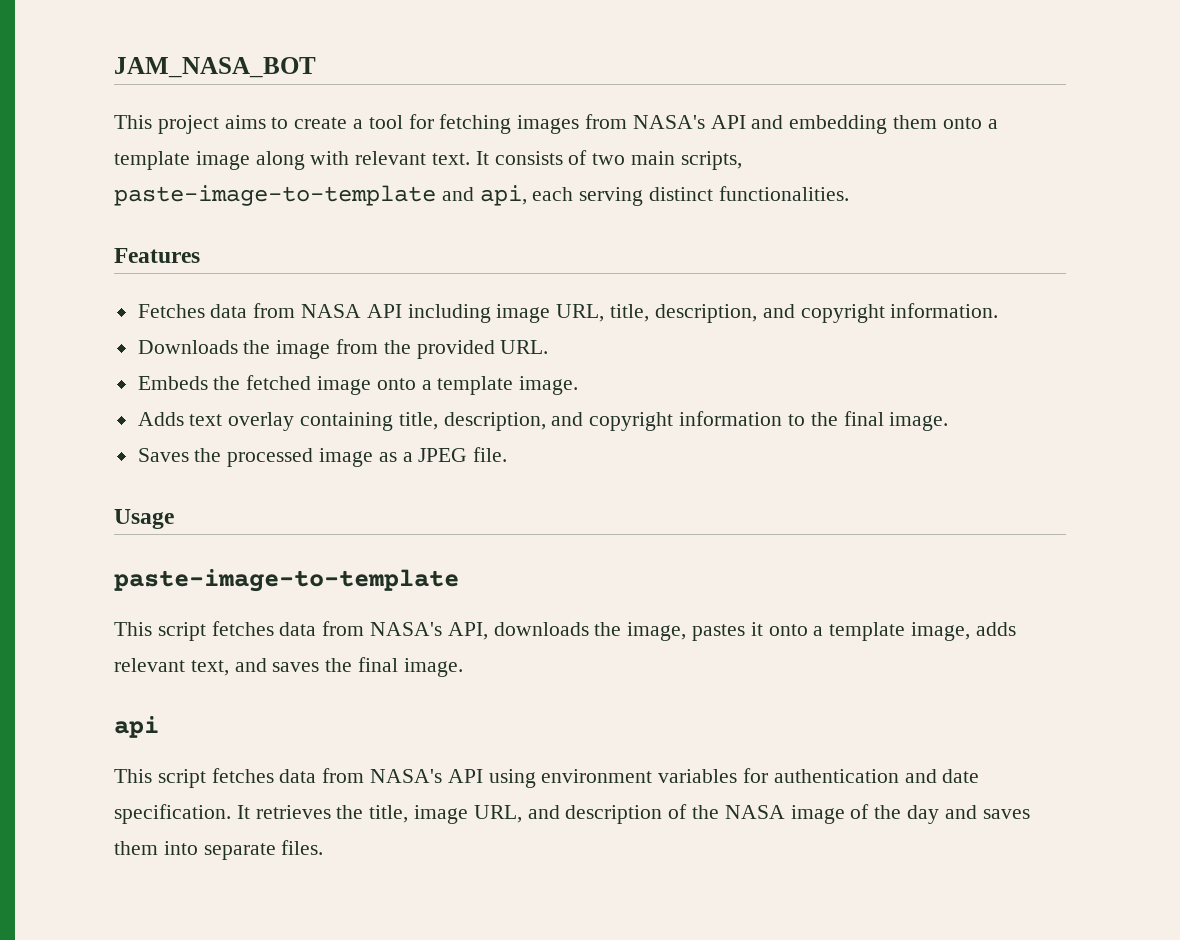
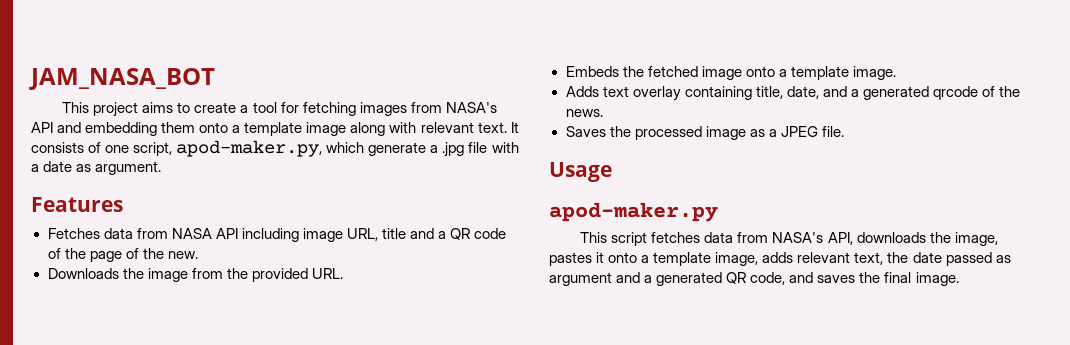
- It consists of two main scripts, paste-image-to-template and api, each serving distinct functionalities.
+ It consists of one script, apod-maker.py, which generate a .jpg file with a date as argument.
- Fetches data from NASA API including image URL, title, description, and copyright information.
+ Fetches data from NASA API including image URL, title and a QR code of the page of the new.
- Adds text overlay containing title, description, and copyright information to the final image.
+ Adds text overlay containing title, date, and a generated qrcode of the news.
  Usage
- paste-image-to-template
+ apod-maker.py
- This script fetches data from NASA's API, downloads the image, pastes it onto a template image, adds relevant text, and saves the final image.
+ This script fetches data from NASA's API, downloads the image, pastes it onto a template image, adds relevant text, the date passed as argument and a generated QR code, and saves the final image.
- api
- This script fetches data from NASA's API using environment variables for authentication and date specification. It retrieves the title, image URL, and description of the NASA image of the day and saves them into separate files.

